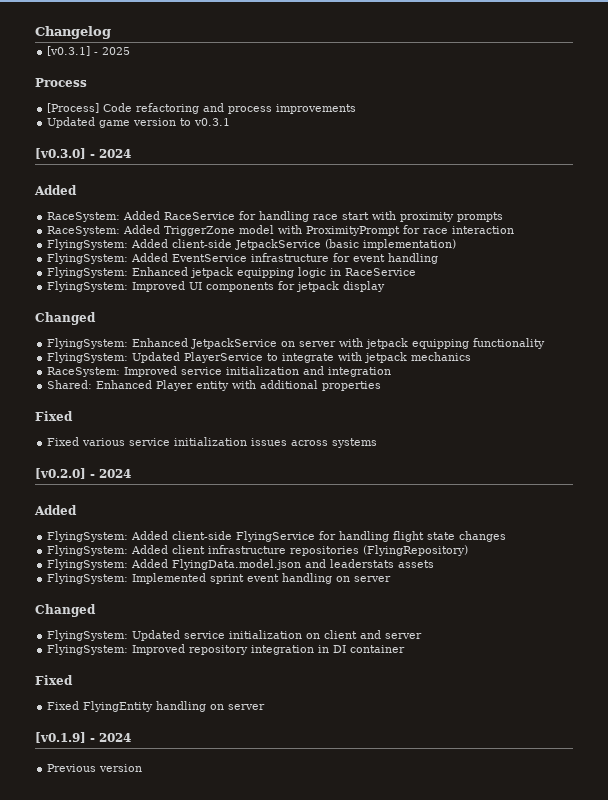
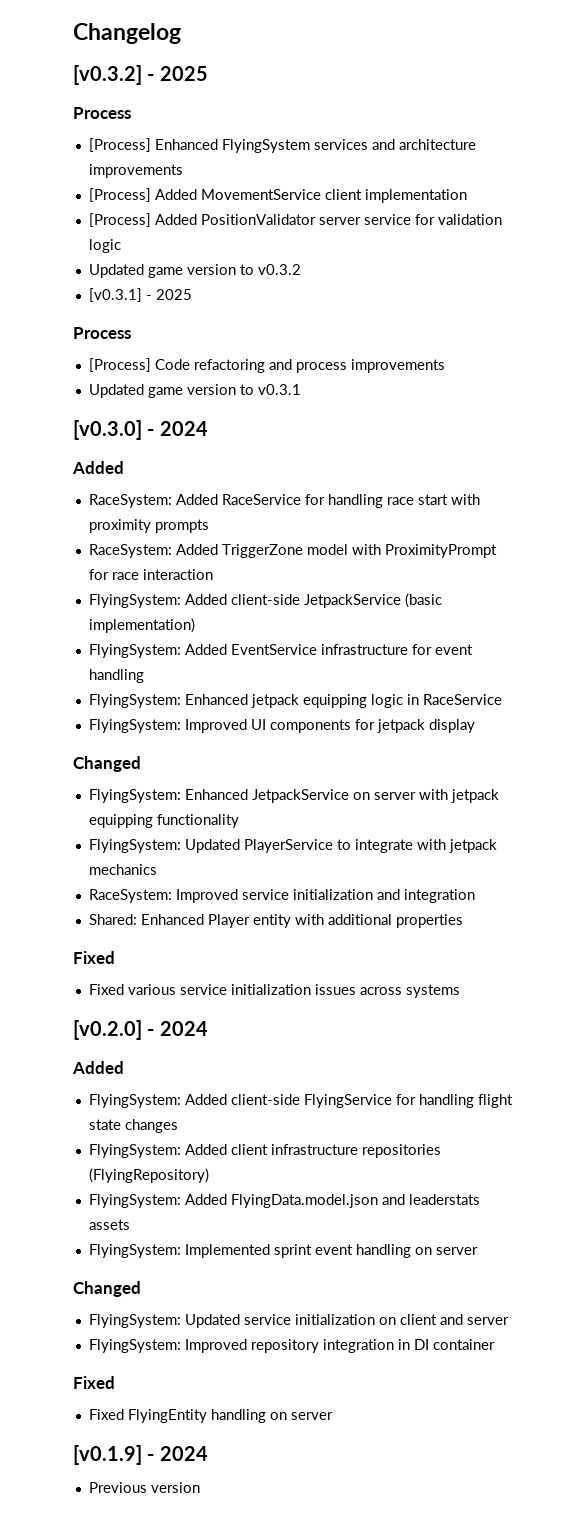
+ [v0.3.2] - 2025
+ Process
+ [Process] Enhanced FlyingSystem services and architecture improvements
+ [Process] Added MovementService client implementation
+ [Process] Added PositionValidator server service for validation logic
+ Updated game version to v0.3.2

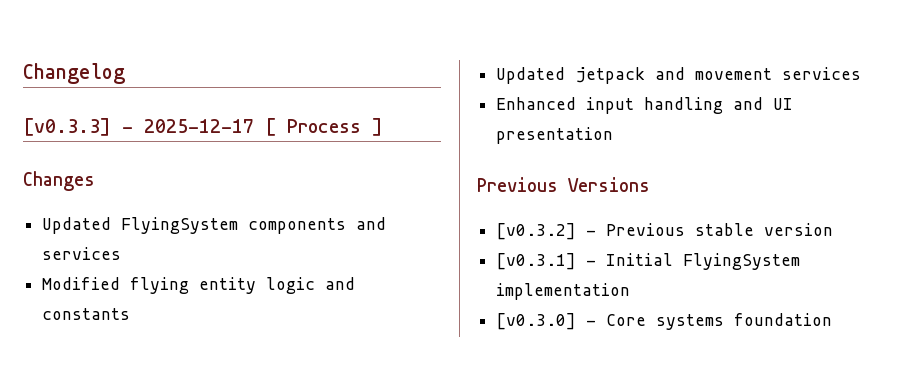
- [v0.3.2] - 2025
- Process
- [Process] Enhanced FlyingSystem services and architecture improvements
- [Process] Added MovementService client implementation
- [Process] Added PositionValidator server service for validation logic
- Updated game version to v0.3.2
+ [v0.3.3] - 2025-12-17 [ Process ]
+ Changes
+ Updated FlyingSystem components and services
+ Modified flying entity logic and constants
+ Updated jetpack and movement services
+ Enhanced input handling and UI presentation
+ Previous Versions
+ [v0.3.2] - Previous stable version
- [v0.3.1] - 2025
- Process
- [Process] Code refactoring and process improvements
- Updated game version to v0.3.1
- [v0.3.0] - 2024
- Added
- RaceSystem: Added RaceService for handling race start with proximity prompts
- RaceSystem: Added TriggerZone model with ProximityPrompt for race interaction
- FlyingSystem: Added client-side JetpackService (basic implementation)
- FlyingSystem: Added EventService infrastructure for event handling
- FlyingSystem: Enhanced jetpack equipping logic in RaceService
- FlyingSystem: Improved UI components for jetpack display
- Changed
- FlyingSystem: Enhanced JetpackService on server with jetpack equipping functionality
- FlyingSystem: Updated PlayerService to integrate with jetpack mechanics
- RaceSystem: Improved service initialization and integration
- Shared: Enhanced Player entity with additional properties
- Fixed
- Fixed various service initialization issues across systems
- [v0.2.0] - 2024
- Added
- FlyingSystem: Added client-side FlyingService for handling flight state changes
- FlyingSystem: Added client infrastructure repositories (FlyingRepository)
- FlyingSystem: Added FlyingData.model.json and leaderstats assets
- FlyingSystem: Implemented sprint event handling on server
- Changed
- FlyingSystem: Updated service initialization on client and server
- FlyingSystem: Improved repository integration in DI container
- Fixed
- Fixed FlyingEntity handling on server
- [v0.1.9] - 2024
- Previous version
+ [v0.3.1] - Initial FlyingSystem implementation
+ [v0.3.0] - Core systems foundation

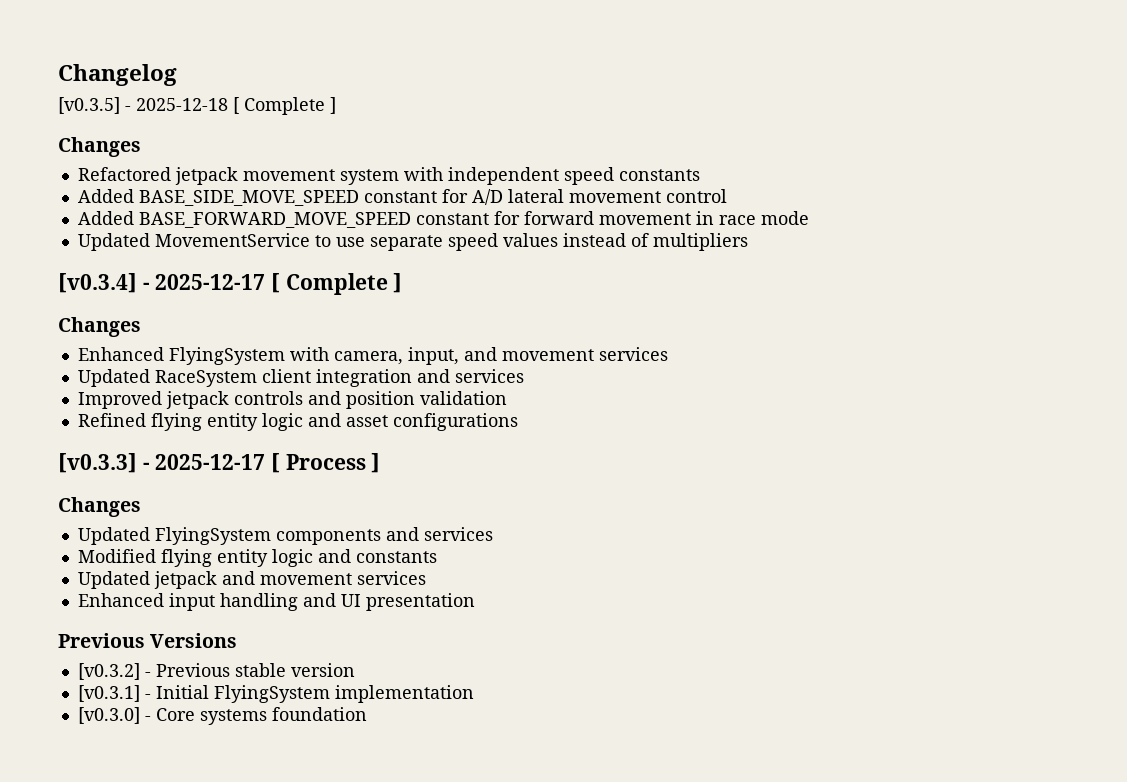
+ [v0.3.5] - 2025-12-18 [ Complete ]
+ Changes
+ Refactored jetpack movement system with independent speed constants
+ Added BASE_SIDE_MOVE_SPEED constant for A/D lateral movement control
+ Added BASE_FORWARD_MOVE_SPEED constant for forward movement in race mode
+ Updated MovementService to use separate speed values instead of multipliers
+ [v0.3.4] - 2025-12-17 [ Complete ]
+ Changes
+ Enhanced FlyingSystem with camera, input, and movement services
+ Updated RaceSystem client integration and services
+ Improved jetpack controls and position validation
+ Refined flying entity logic and asset configurations

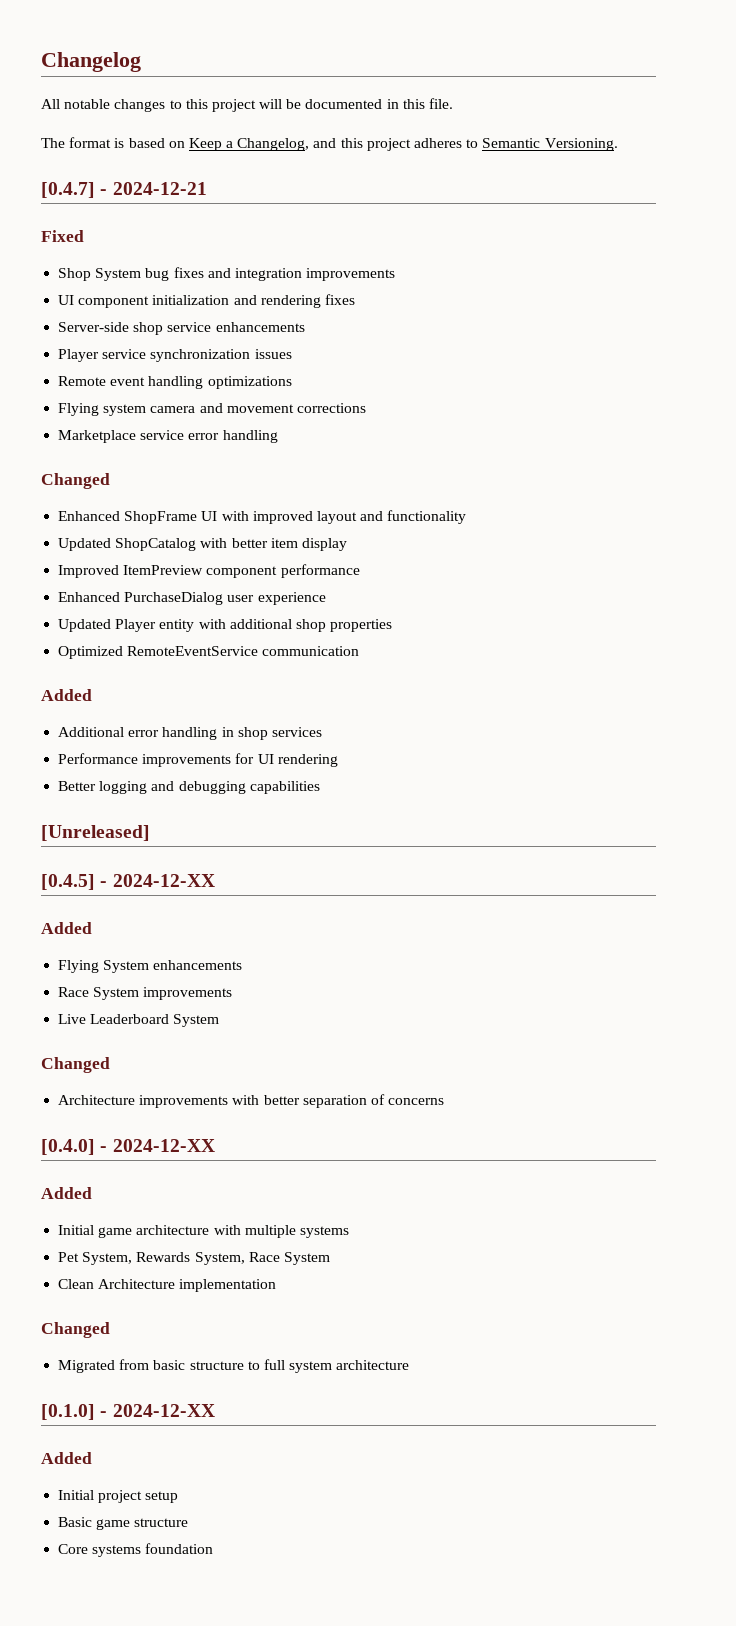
- [v0.3.5] - 2025-12-18 [ Complete ]
- Changes
- Refactored jetpack movement system with independent speed constants
- Added BASE_SIDE_MOVE_SPEED constant for A/D lateral movement control
- Added BASE_FORWARD_MOVE_SPEED constant for forward movement in race mode
- Updated MovementService to use separate speed values instead of multipliers
- [v0.3.4] - 2025-12-17 [ Complete ]
- Changes
- Enhanced FlyingSystem with camera, input, and movement services
- Updated RaceSystem client integration and services
- Improved jetpack controls and position validation
- Refined flying entity logic and asset configurations
- [v0.3.3] - 2025-12-17 [ Process ]
- Changes
- Updated FlyingSystem components and services
- Modified flying entity logic and constants
- Updated jetpack and movement services
- Enhanced input handling and UI presentation
- Previous Versions
- [v0.3.2] - Previous stable version
- [v0.3.1] - Initial FlyingSystem implementation
- [v0.3.0] - Core systems foundation
+ All notable changes to this project will be documented in this file.
+ The format is based on Keep a Changelog, and this project adheres to Semantic Versioning.
+ [0.4.7] - 2024-12-21
+ Fixed
+ Shop System bug fixes and integration improvements
+ UI component initialization and rendering fixes
+ Server-side shop service enhancements
+ Player service synchronization issues
+ Remote event handling optimizations
+ Flying system camera and movement corrections
+ Marketplace service error handling
+ Changed
+ Enhanced ShopFrame UI with improved layout and functionality
+ Updated ShopCatalog with better item display
+ Improved ItemPreview component performance
+ Enhanced PurchaseDialog user experience
+ Updated Player entity with additional shop properties
+ Optimized RemoteEventService communication
+ Added
+ Additional error handling in shop services
+ Performance improvements for UI rendering
+ Better logging and debugging capabilities
+ [Unreleased]
+ [0.4.5] - 2024-12-XX
+ Added
+ Flying System enhancements
+ Race System improvements
+ Live Leaderboard System
+ Changed
+ Architecture improvements with better separation of concerns
+ [0.4.0] - 2024-12-XX
+ Added
+ Initial game architecture with multiple systems
+ Pet System, Rewards System, Race System
+ Clean Architecture implementation
+ Changed
+ Migrated from basic structure to full system architecture
+ [0.1.0] - 2024-12-XX
+ Added
+ Initial project setup
+ Basic game structure
+ Core systems foundation

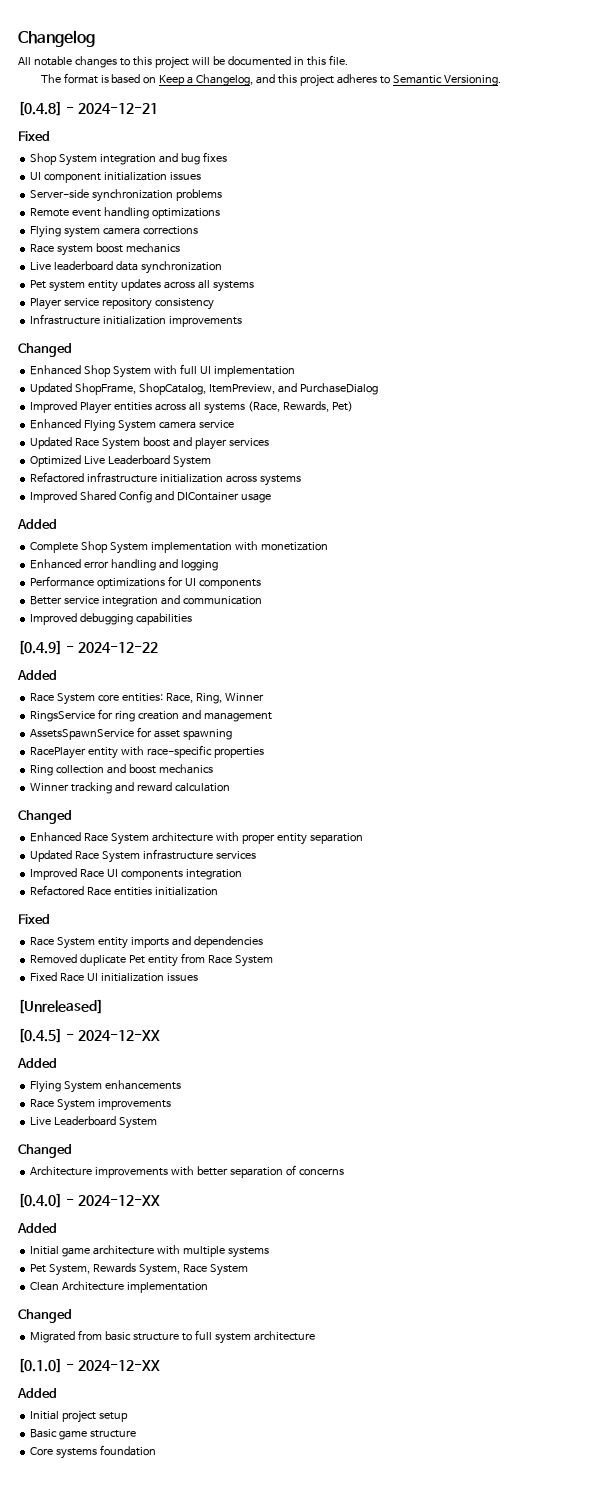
- [0.4.7] - 2024-12-21
+ [0.4.8] - 2024-12-21
- Shop System bug fixes and integration improvements
+ Shop System integration and bug fixes
- UI component initialization and rendering fixes
- Server-side shop service enhancements
- Player service synchronization issues
+ UI component initialization issues
+ Server-side synchronization problems
- Flying system camera and movement corrections
+ Flying system camera corrections
- Marketplace service error handling
+ Race system boost mechanics
+ Live leaderboard data synchronization
+ Pet system entity updates across all systems
+ Player service repository consistency
+ Infrastructure initialization improvements
  Changed
- Enhanced ShopFrame UI with improved layout and functionality
- Updated ShopCatalog with better item display
- Improved ItemPreview component performance
- Enhanced PurchaseDialog user experience
- Updated Player entity with additional shop properties
- Optimized RemoteEventService communication
+ Enhanced Shop System with full UI implementation
+ Updated ShopFrame, ShopCatalog, ItemPreview, and PurchaseDialog
+ Improved Player entities across all systems (Race, Rewards, Pet)
+ Enhanced Flying System camera service
+ Updated Race System boost and player services
+ Optimized Live Leaderboard System
+ Refactored infrastructure initialization across systems
+ Improved Shared Config and DIContainer usage
  Added
- Additional error handling in shop services
- Performance improvements for UI rendering
- Better logging and debugging capabilities
+ Complete Shop System implementation with monetization
+ Enhanced error handling and logging
+ Performance optimizations for UI components
+ Better service integration and communication
+ Improved debugging capabilities
+ [0.4.9] - 2024-12-22
+ Added
+ Race System core entities: Race, Ring, Winner
+ RingsService for ring creation and management
+ AssetsSpawnService for asset spawning
+ RacePlayer entity with race-specific properties
+ Ring collection and boost mechanics
+ Winner tracking and reward calculation
+ Changed
+ Enhanced Race System architecture with proper entity separation
+ Updated Race System infrastructure services
+ Improved Race UI components integration
+ Refactored Race entities initialization
+ Fixed
+ Race System entity imports and dependencies
+ Removed duplicate Pet entity from Race System
+ Fixed Race UI initialization issues

